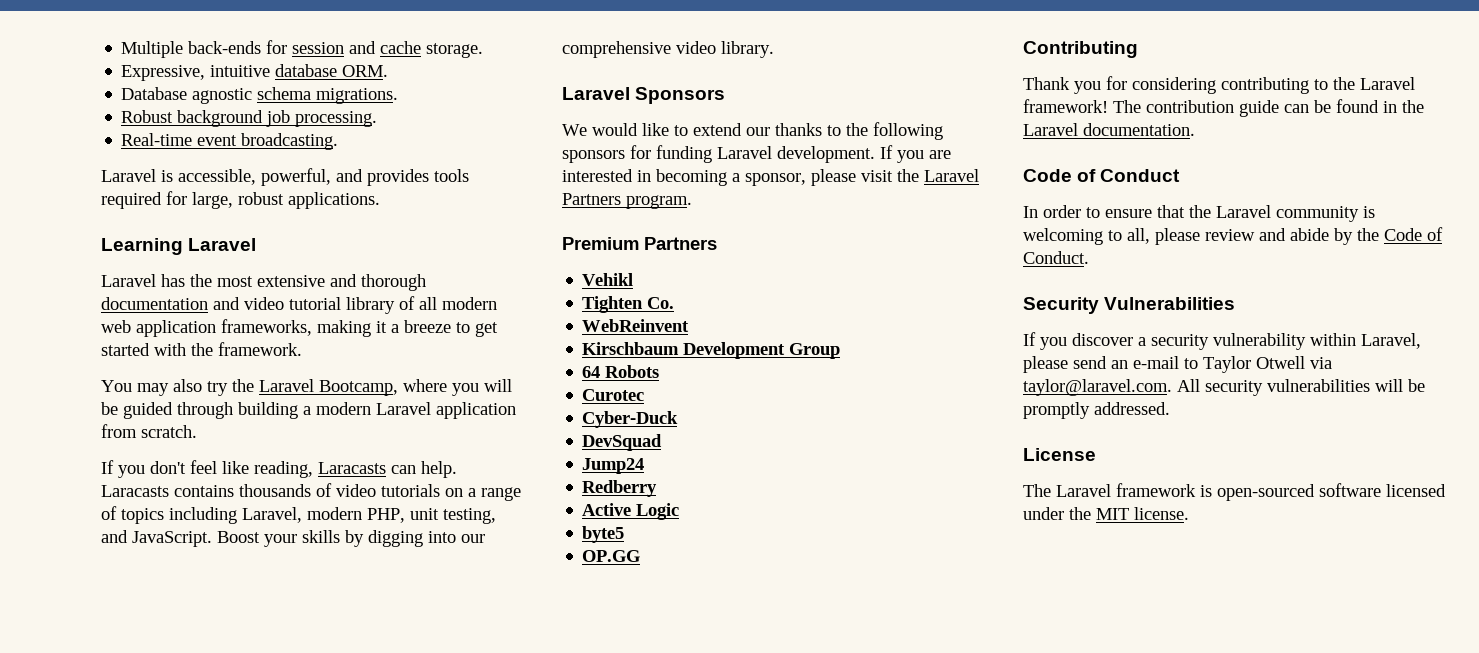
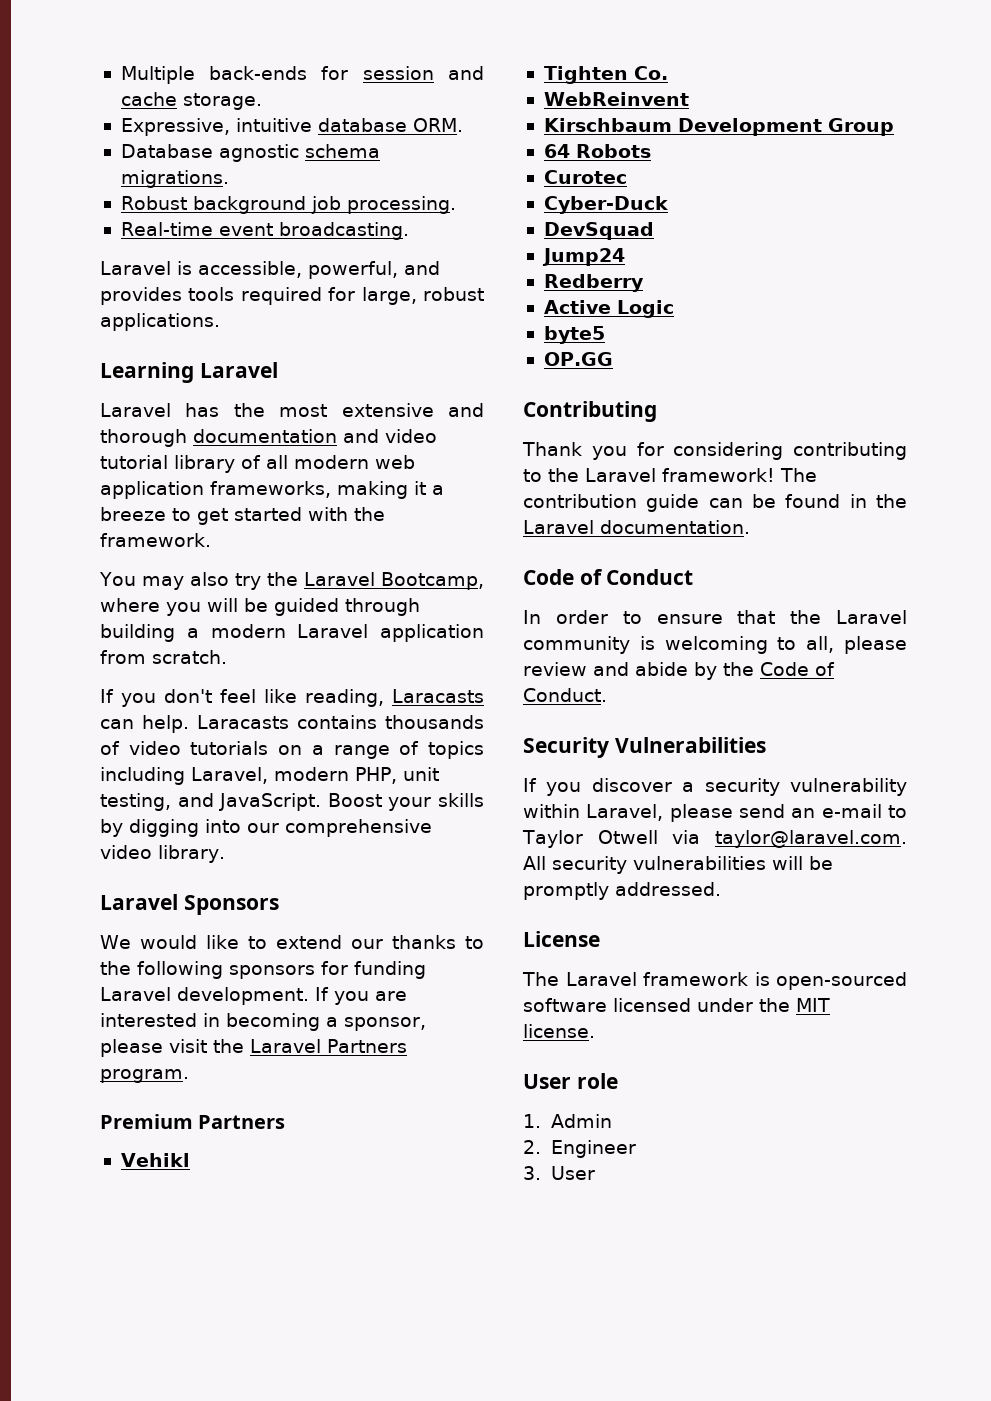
+ User role
+ 1. Admin
+ 2. Engineer
+ 3. User

